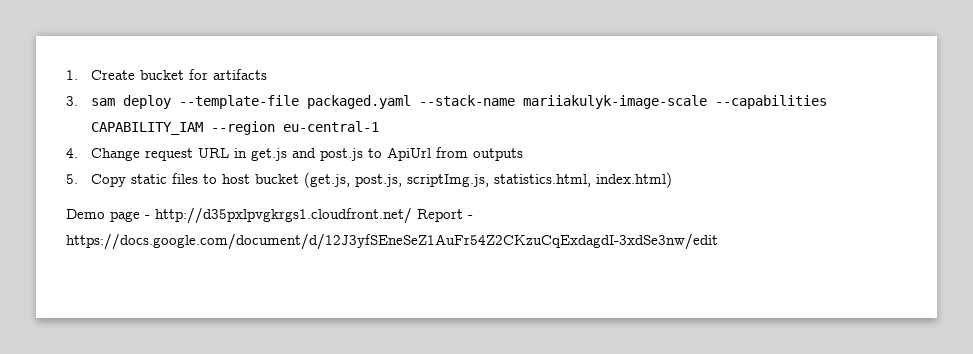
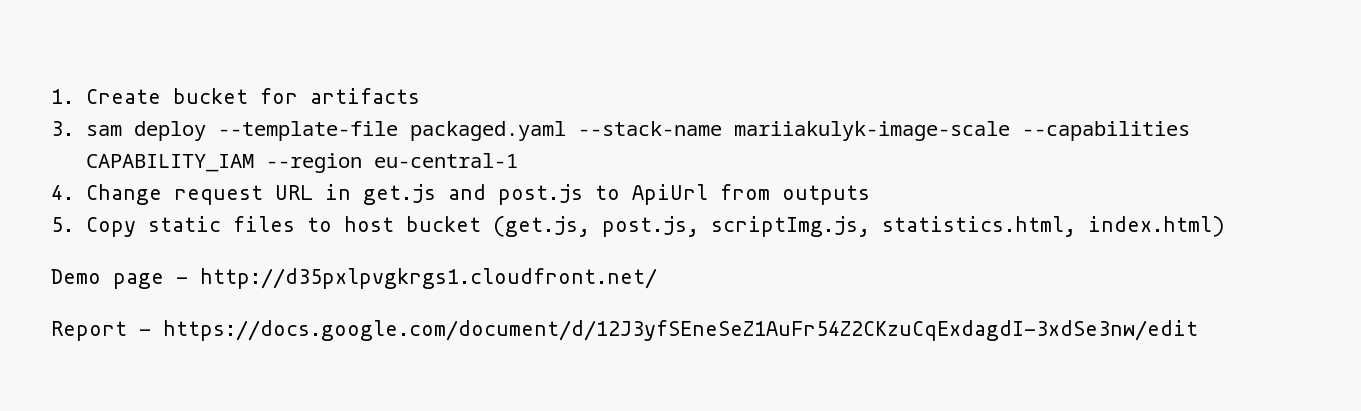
- Demo page - http://d35pxlpvgkrgs1.cloudfront.net/ Report - https://docs.google.com/document/d/12J3yfSEneSeZ1AuFr54Z2CKzuCqExdagdI-3xdSe3nw/edit
+ Demo page - http://d35pxlpvgkrgs1.cloudfront.net/
+ Report - https://docs.google.com/document/d/12J3yfSEneSeZ1AuFr54Z2CKzuCqExdagdI-3xdSe3nw/edit

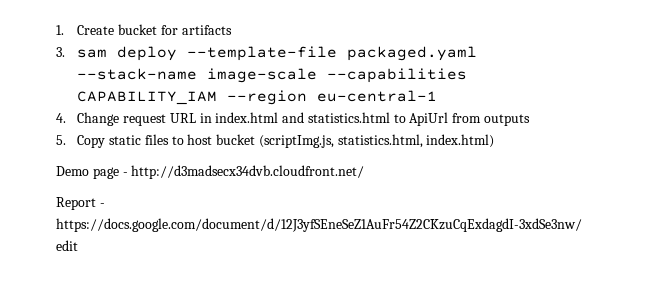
- 3. sam deploy --template-file packaged.yaml --stack-name mariiakulyk-image-scale --capabilities CAPABILITY_IAM --region eu-central-1
+ 3. sam deploy --template-file packaged.yaml --stack-name image-scale --capabilities CAPABILITY_IAM --region eu-central-1
- 4. Change request URL in get.js and post.js to ApiUrl from outputs
+ 4. Change request URL in index.html and statistics.html to ApiUrl from outputs
- 5. Copy static files to host bucket (get.js, post.js, scriptImg.js, statistics.html, index.html)
+ 5. Copy static files to host bucket (scriptImg.js, statistics.html, index.html)
- Demo page - http://d35pxlpvgkrgs1.cloudfront.net/
+ Demo page - http://d3madsecx34dvb.cloudfront.net/

